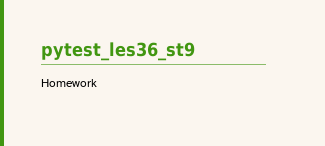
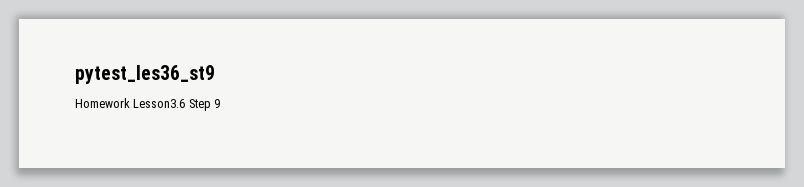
- Homework
+ Homework Lesson3.6 Step 9

